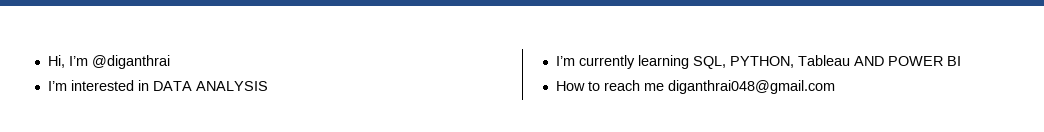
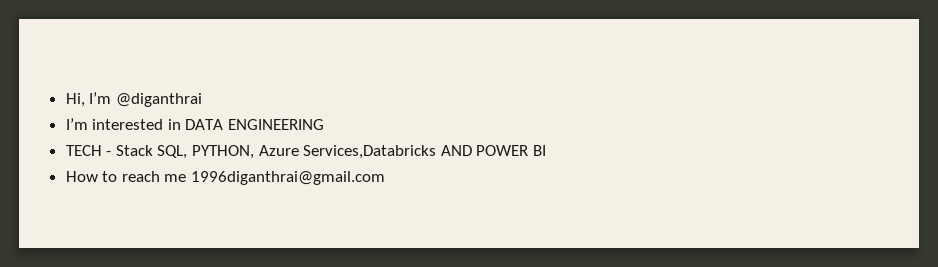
- I’m interested in DATA ANALYSIS
- I’m currently learning SQL, PYTHON, Tableau AND POWER BI
+ I’m interested in DATA ENGINEERING
+ TECH - Stack SQL, PYTHON, Azure Services,Databricks AND POWER BI
- How to reach me diganthrai048@gmail.com
+ How to reach me 1996diganthrai@gmail.com

